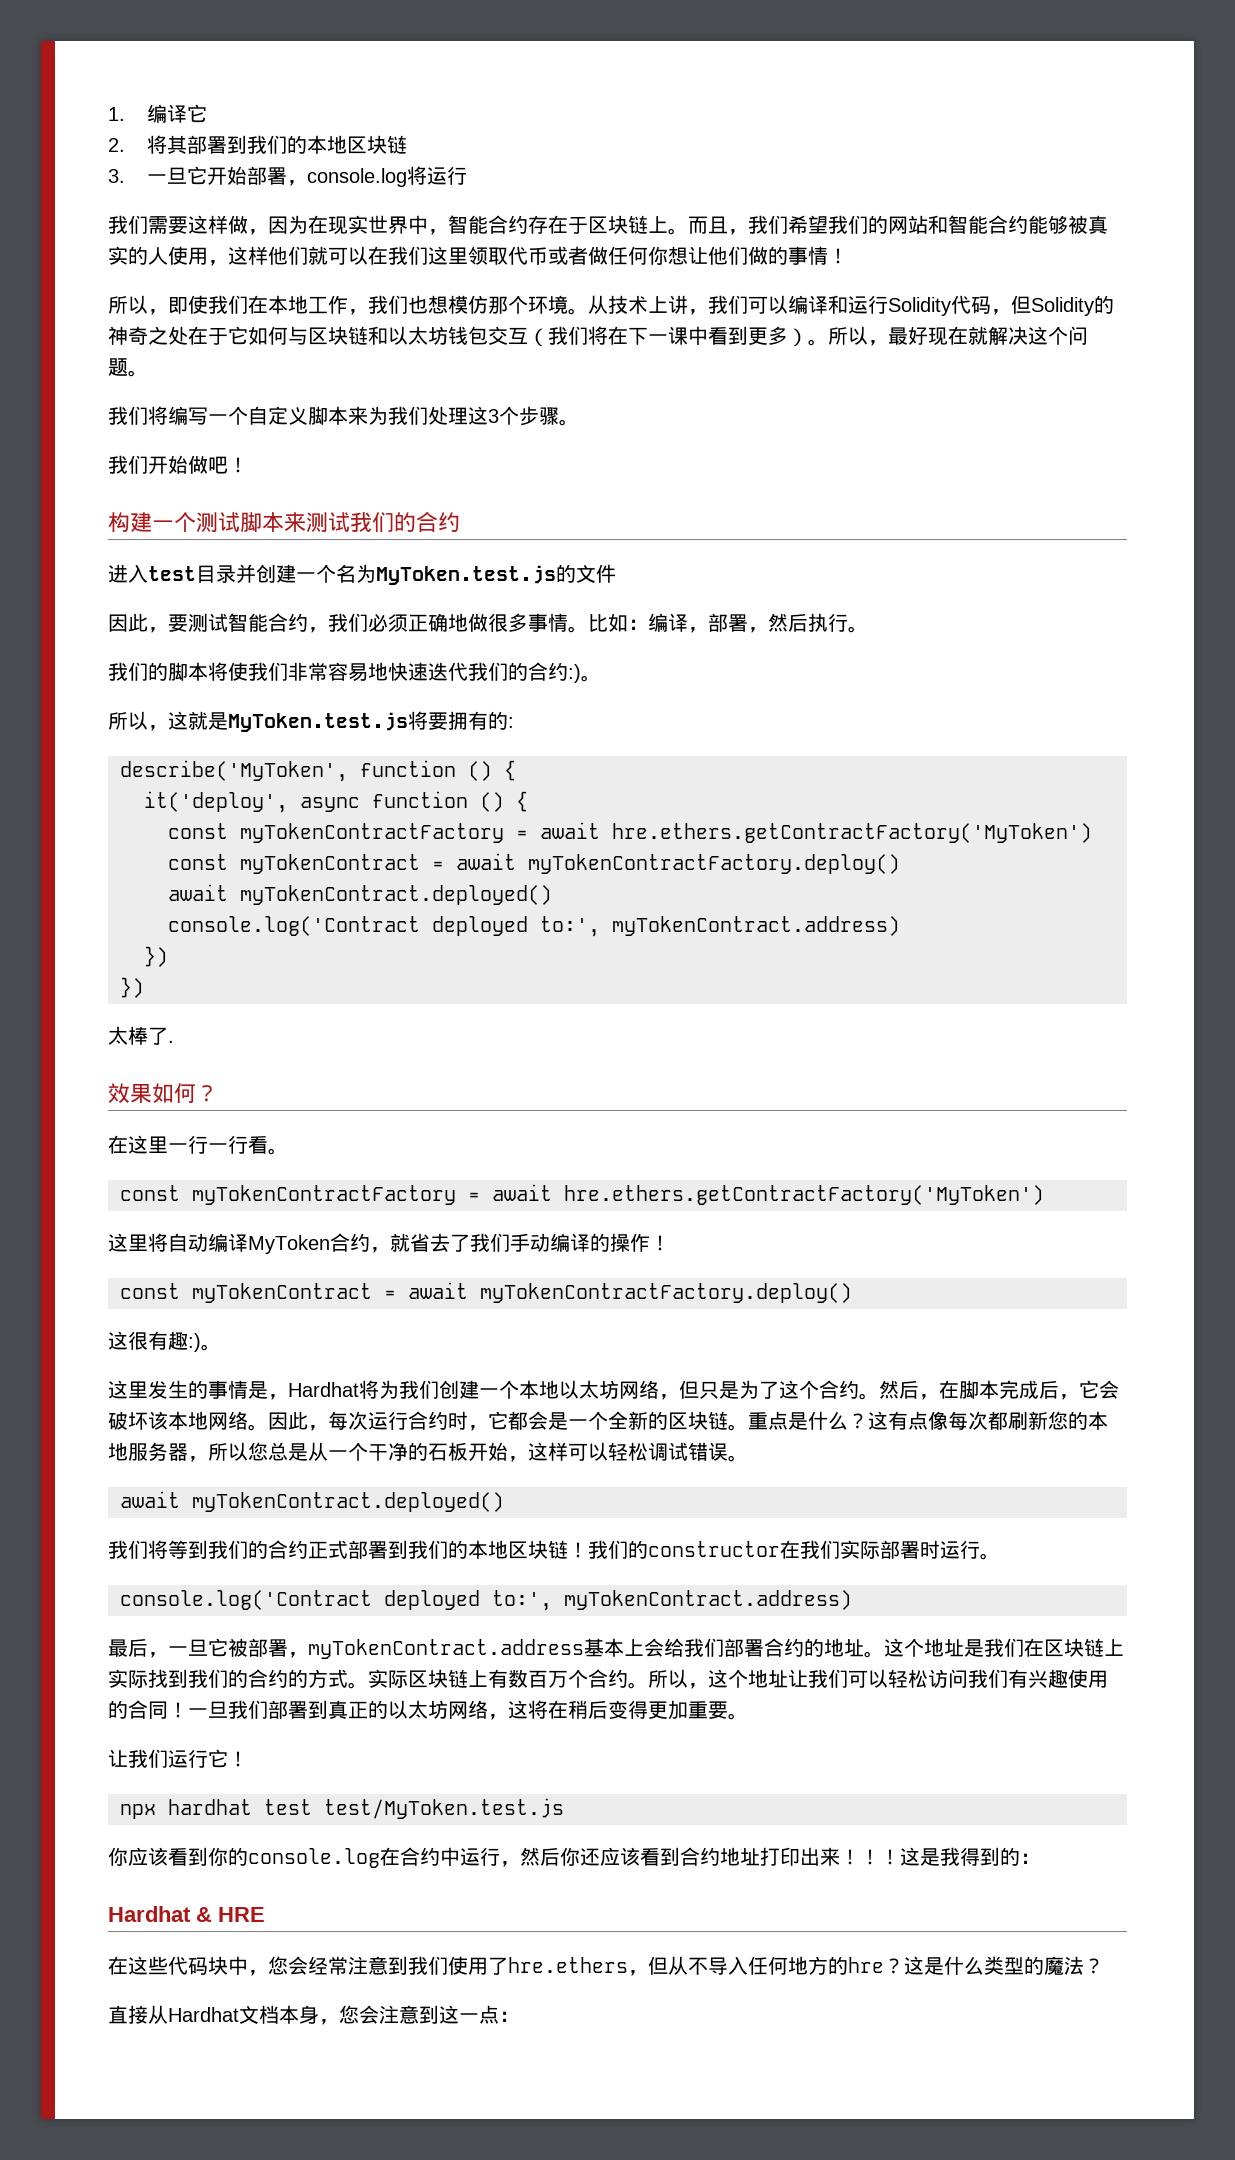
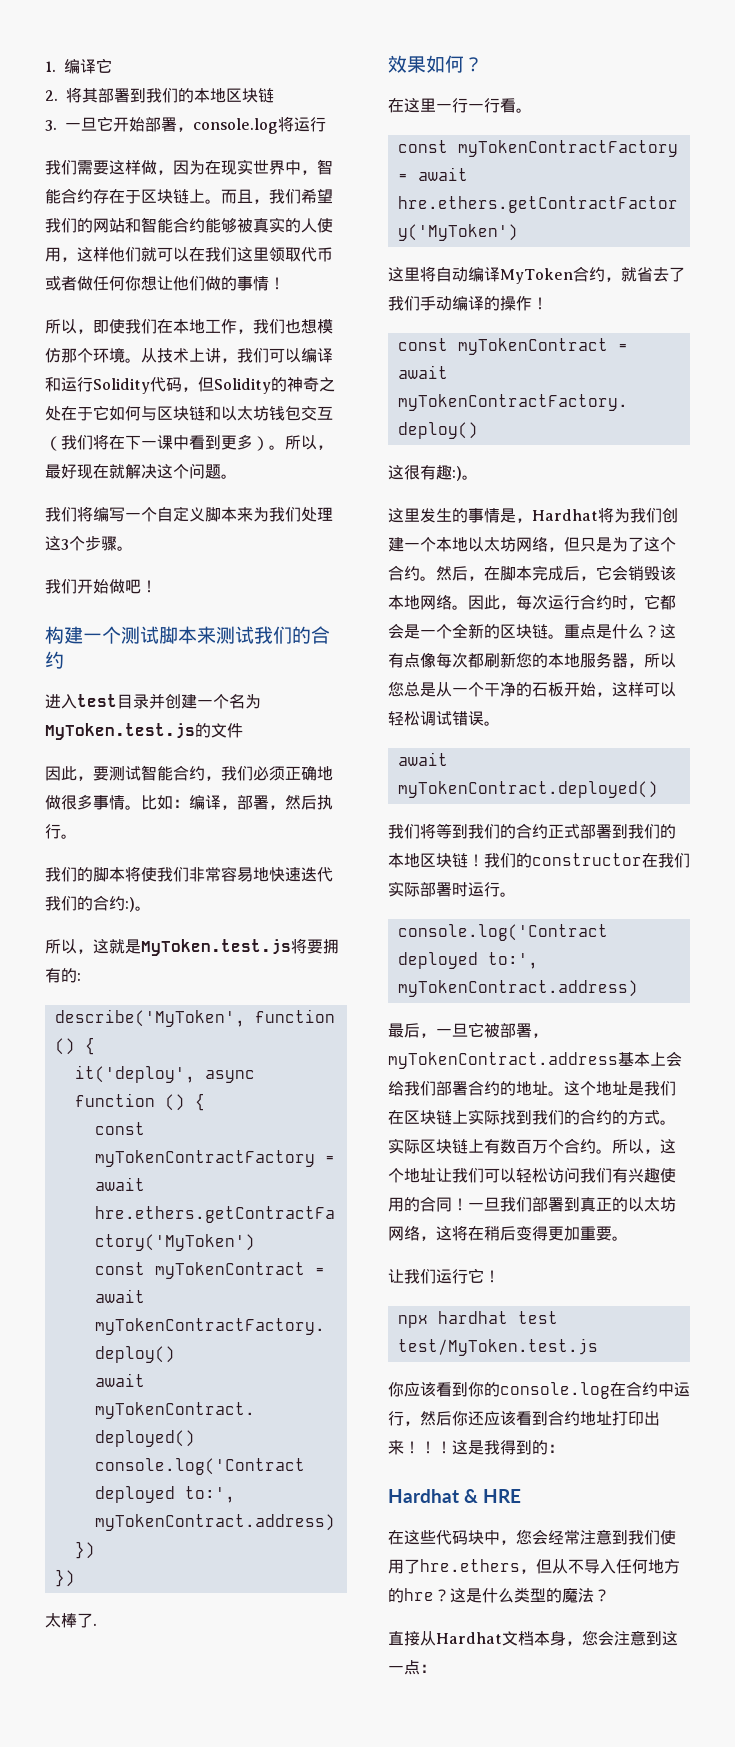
- 然后，在脚本完成后，它会破坏该本地网络。
+ 然后，在脚本完成后，它会销毁该本地网络。

